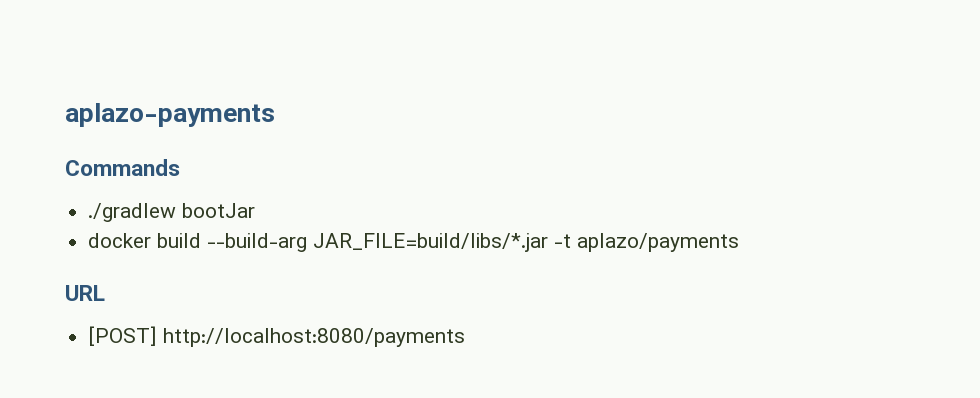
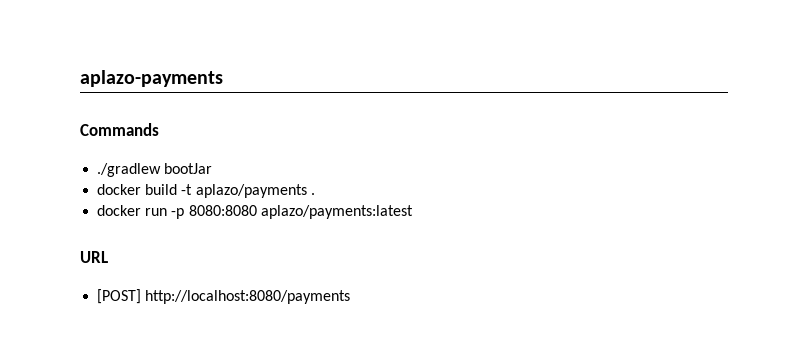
- docker build --build-arg JAR_FILE=build/libs/*.jar -t aplazo/payments
+ docker build -t aplazo/payments .
+ docker run -p 8080:8080 aplazo/payments:latest

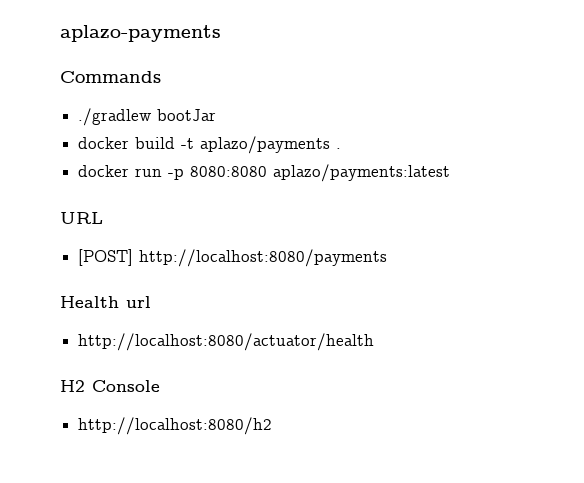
+ Health url
+ http://localhost:8080/actuator/health
+ H2 Console
+ http://localhost:8080/h2

